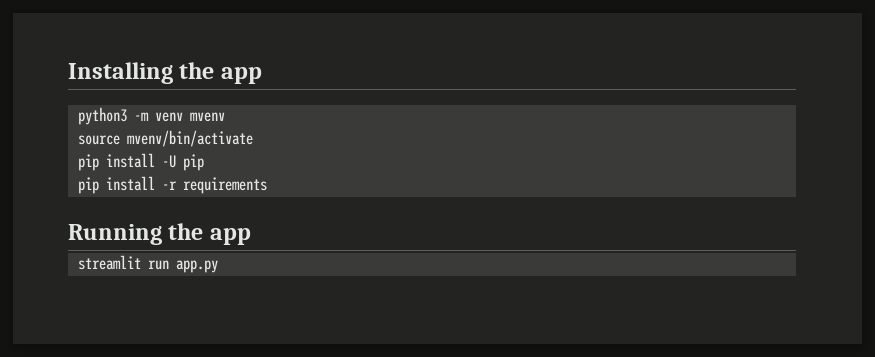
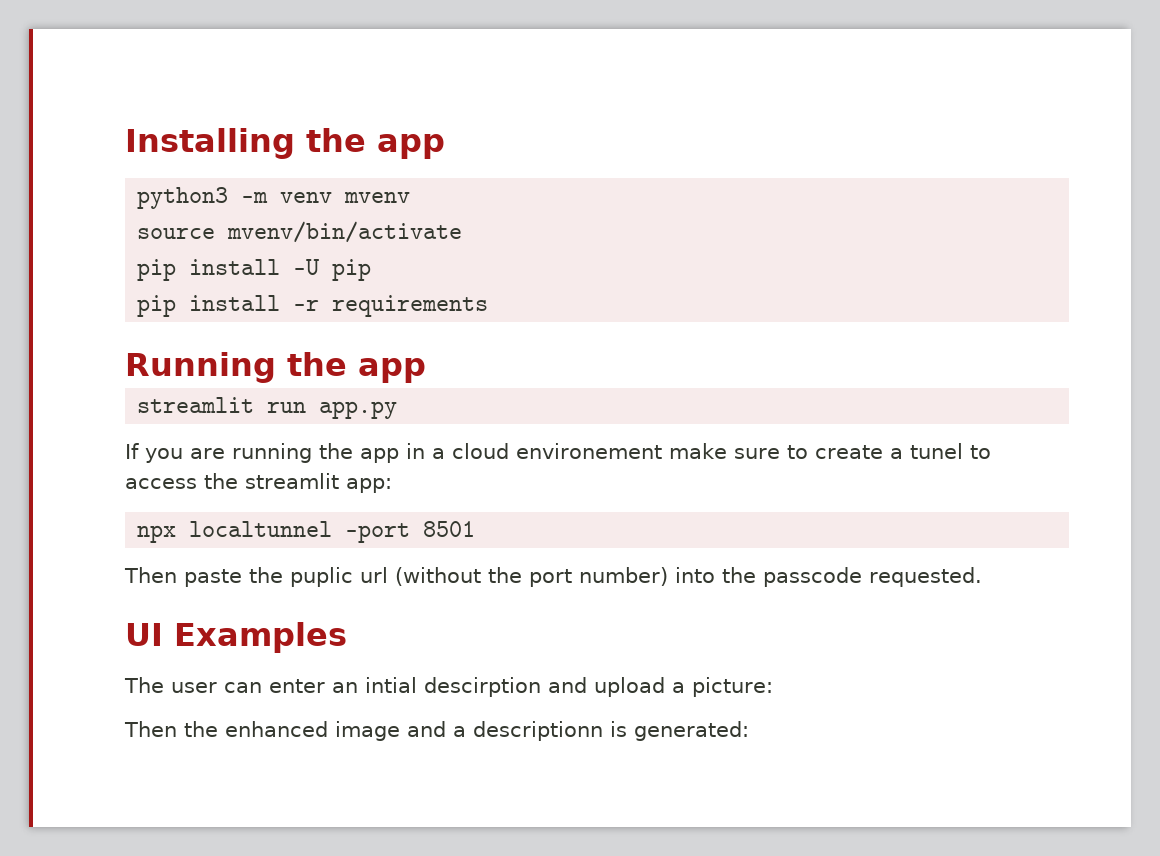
+ If you are running the app in a cloud environement make sure to create a tunel to access the streamlit app:
+ npx localtunnel —port 8501
+ Then paste the puplic url (without the port number) into the passcode requested.
+ UI Examples
+ The user can enter an intial descirption and upload a picture:
+ Then the enhanced image and a descriptionn is generated:

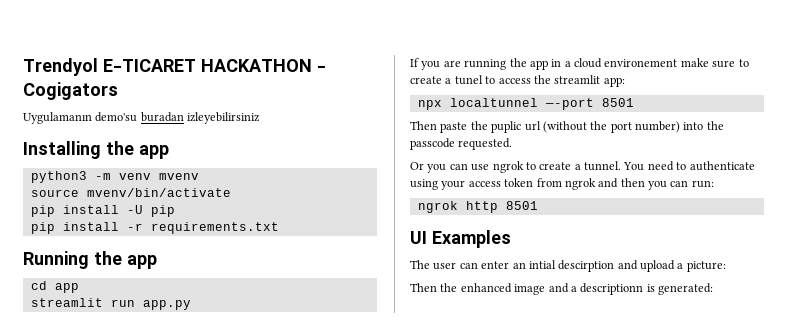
+ Trendyol E-TICARET HACKATHON - Cogigators
+ Uygulamanın demo'su buradan izleyebilirsiniz
- pip install -r requirements
+ pip install -r requirements.txt
+ cd app
- npx localtunnel —port 8501
+ npx localtunnel —-port 8501
+ Or you can use ngrok to create a tunnel. You need to authenticate using your access token from ngrok and then you can run:
+ ngrok http 8501

